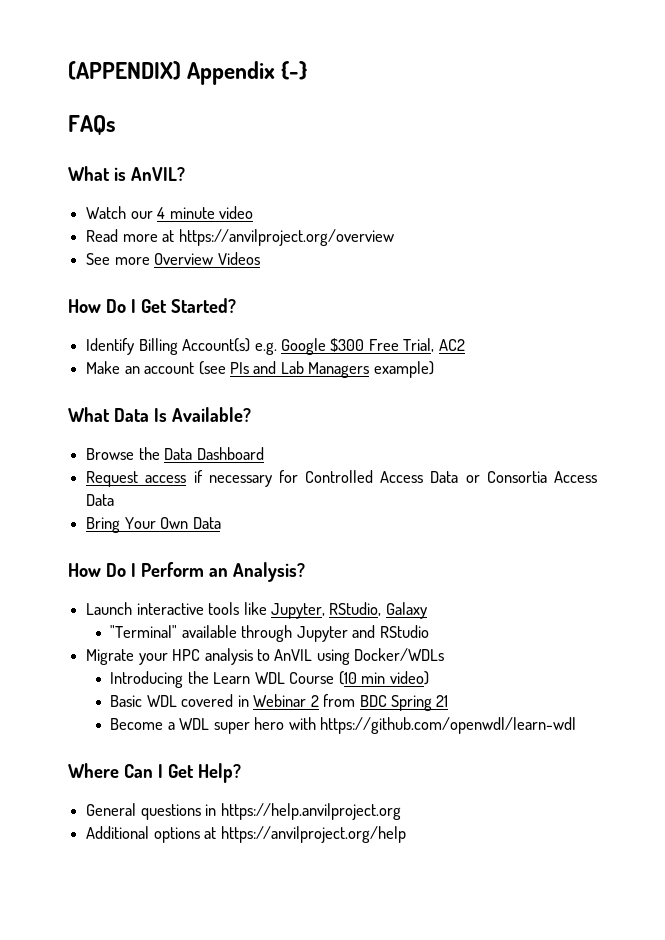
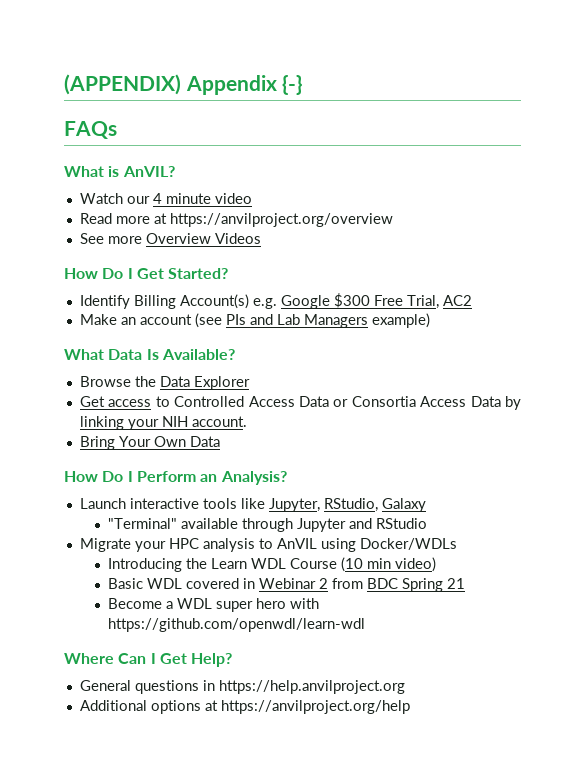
- Browse the Data Dashboard
- Request access if necessary for Controlled Access Data or Consortia Access Data
+ Browse the Data Explorer
+ Get access to Controlled Access Data or Consortia Access Data by linking your NIH account.

